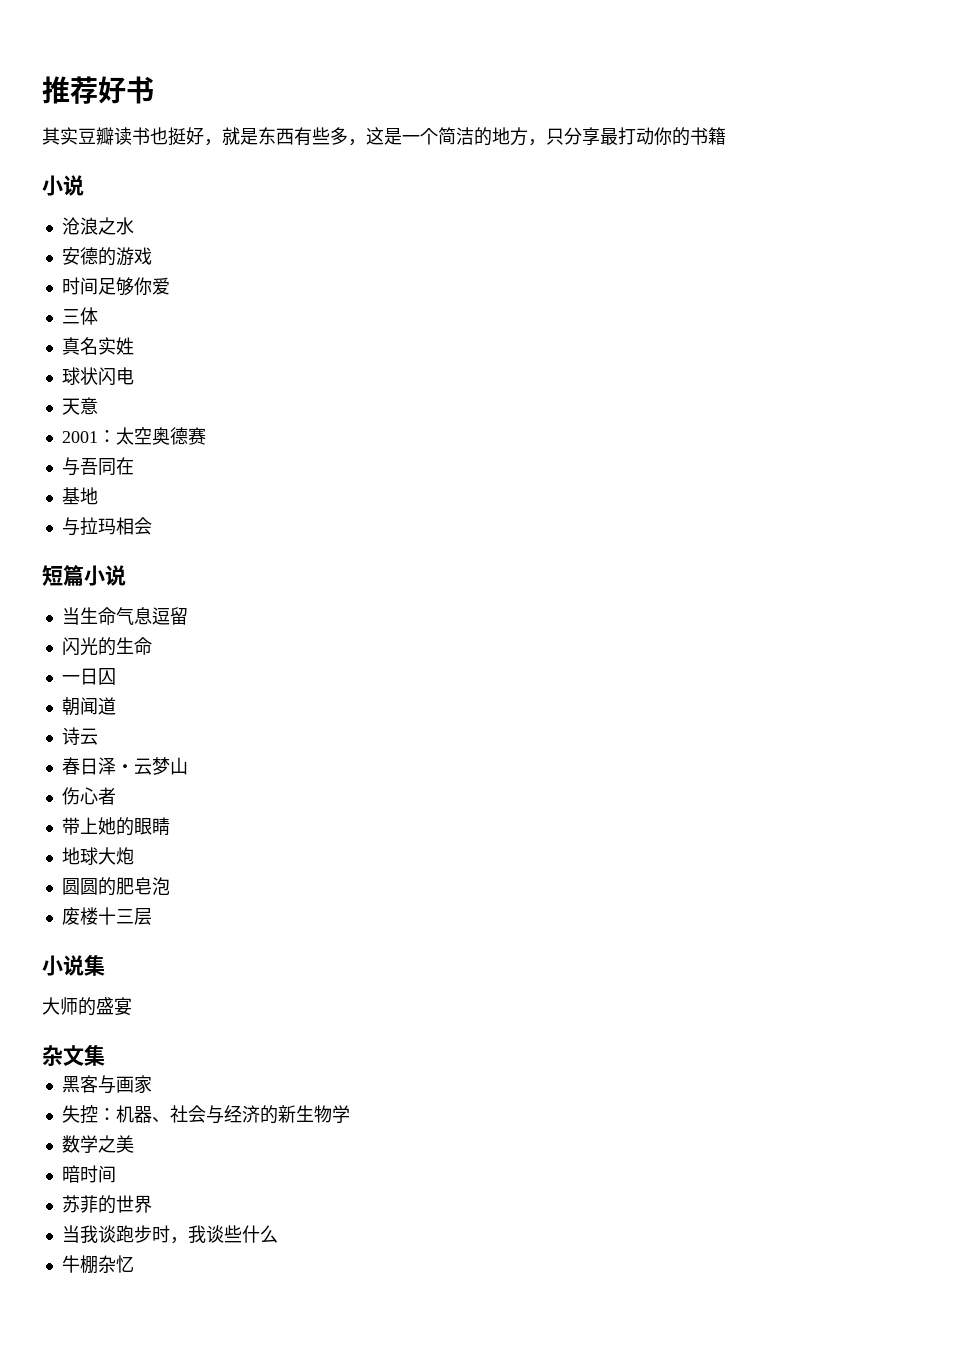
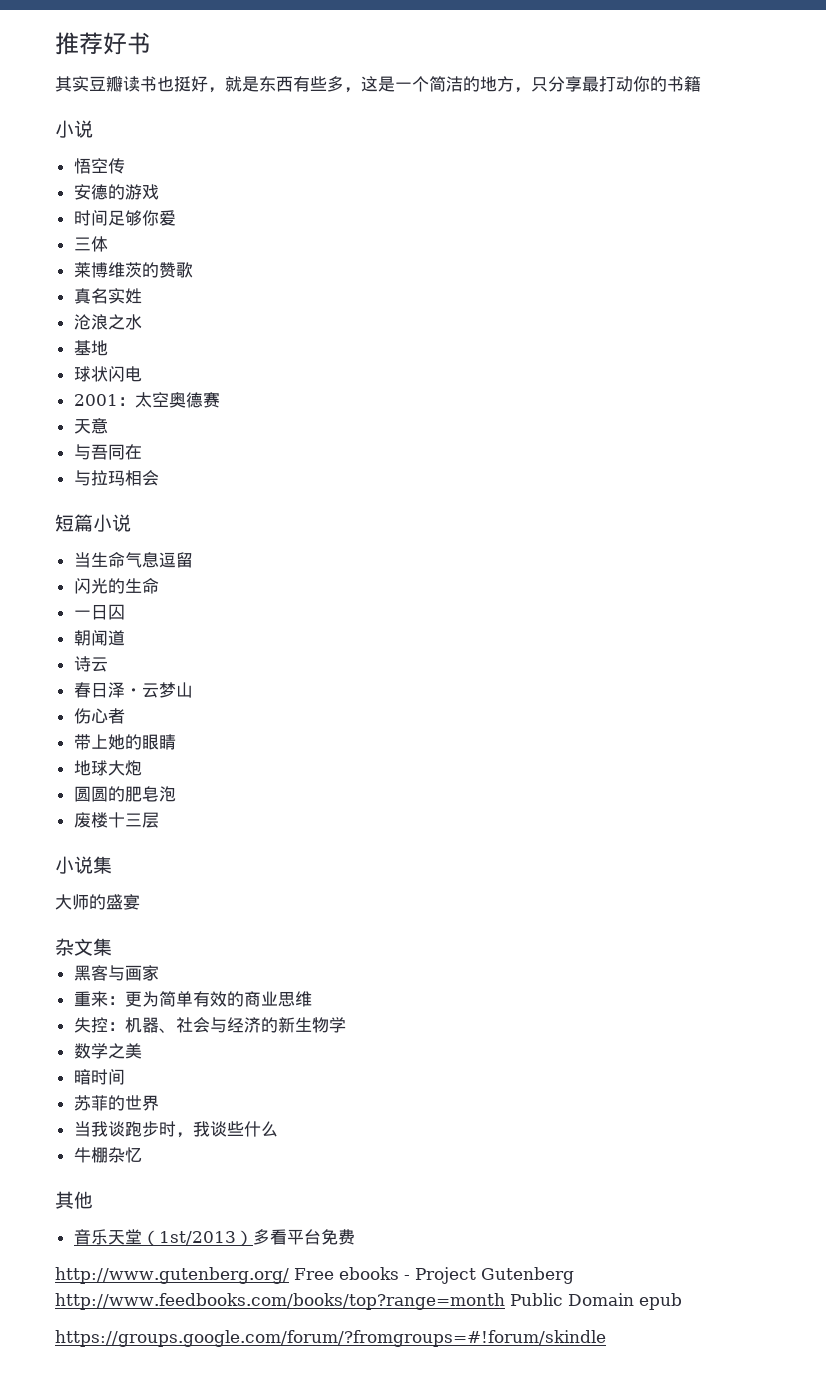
- 沧浪之水
+ 悟空传
+ 莱博维茨的赞歌
+ 沧浪之水
+ 基地
- 天意
+ 天意
- 基地
+ 重来：更为简单有效的商业思维
+ 其他
+ 音乐天堂（1st/2013）多看平台免费
+ http://www.gutenberg.org/ Free ebooks - Project Gutenberg http://www.feedbooks.com/books/top?range=month Public Domain epub
+ https://groups.google.com/forum/?fromgroups=#!forum/skindle

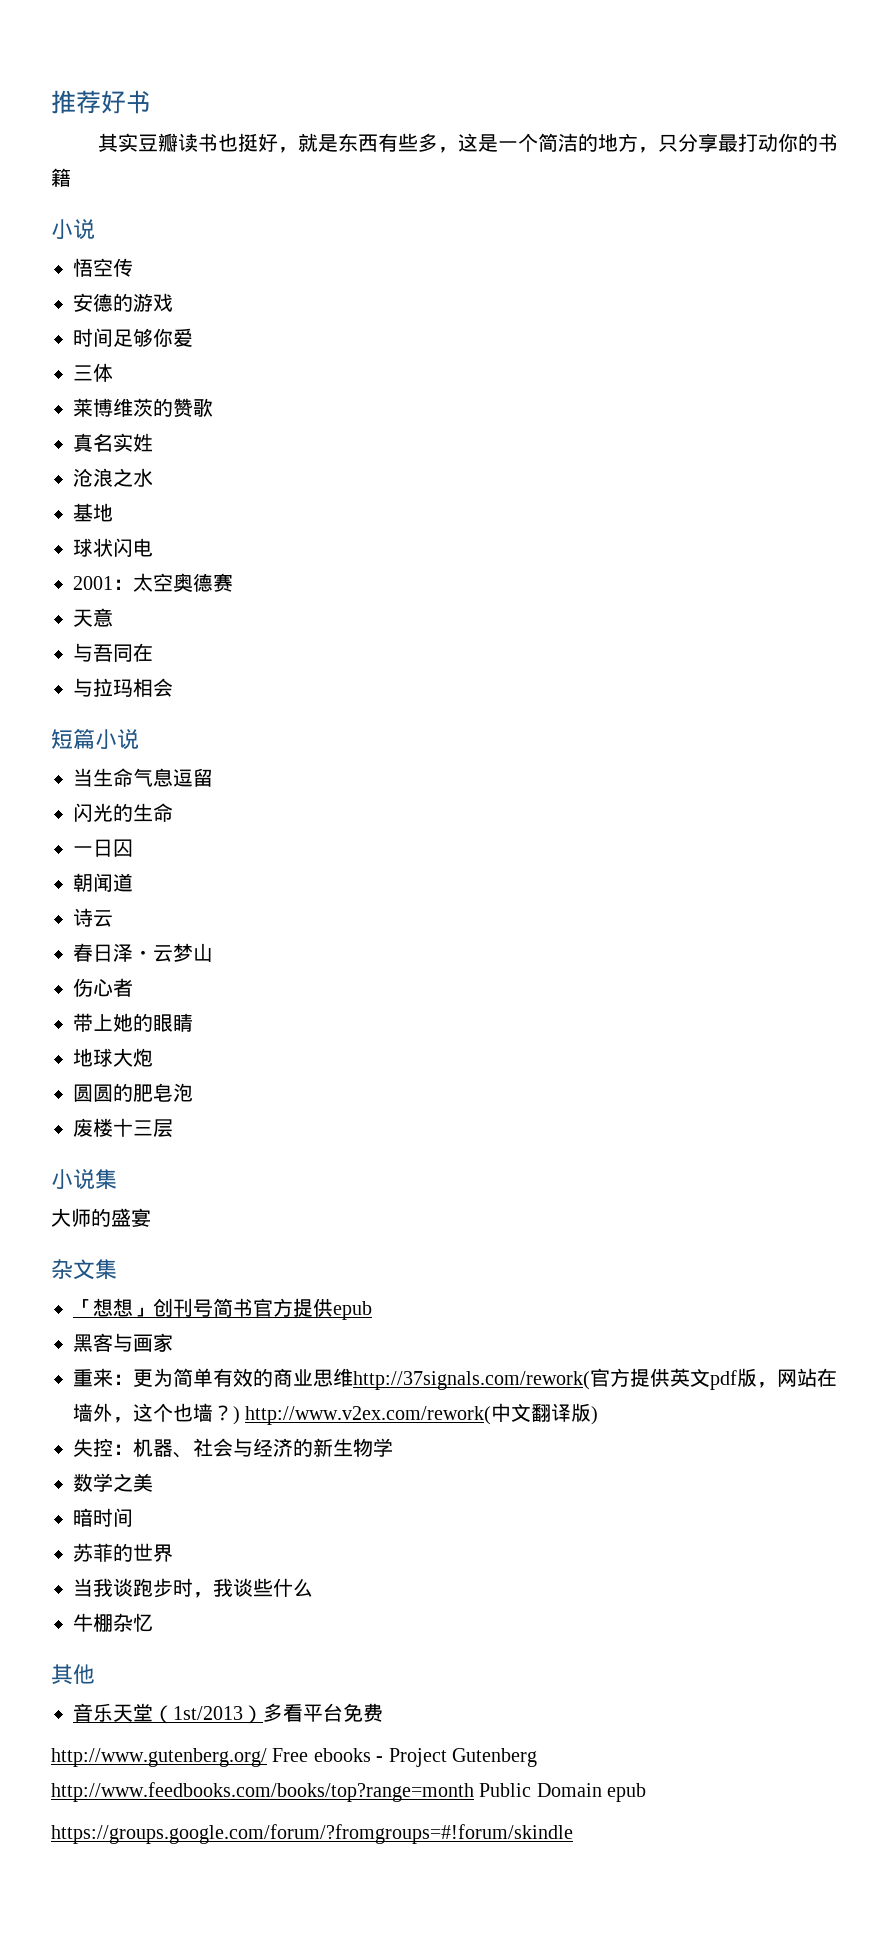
+ 「想想」创刊号简书官方提供epub
- 重来：更为简单有效的商业思维
+ 重来：更为简单有效的商业思维http://37signals.com/rework(官方提供英文pdf版，网站在墙外，这个也墙？) http://www.v2ex.com/rework(中文翻译版)

